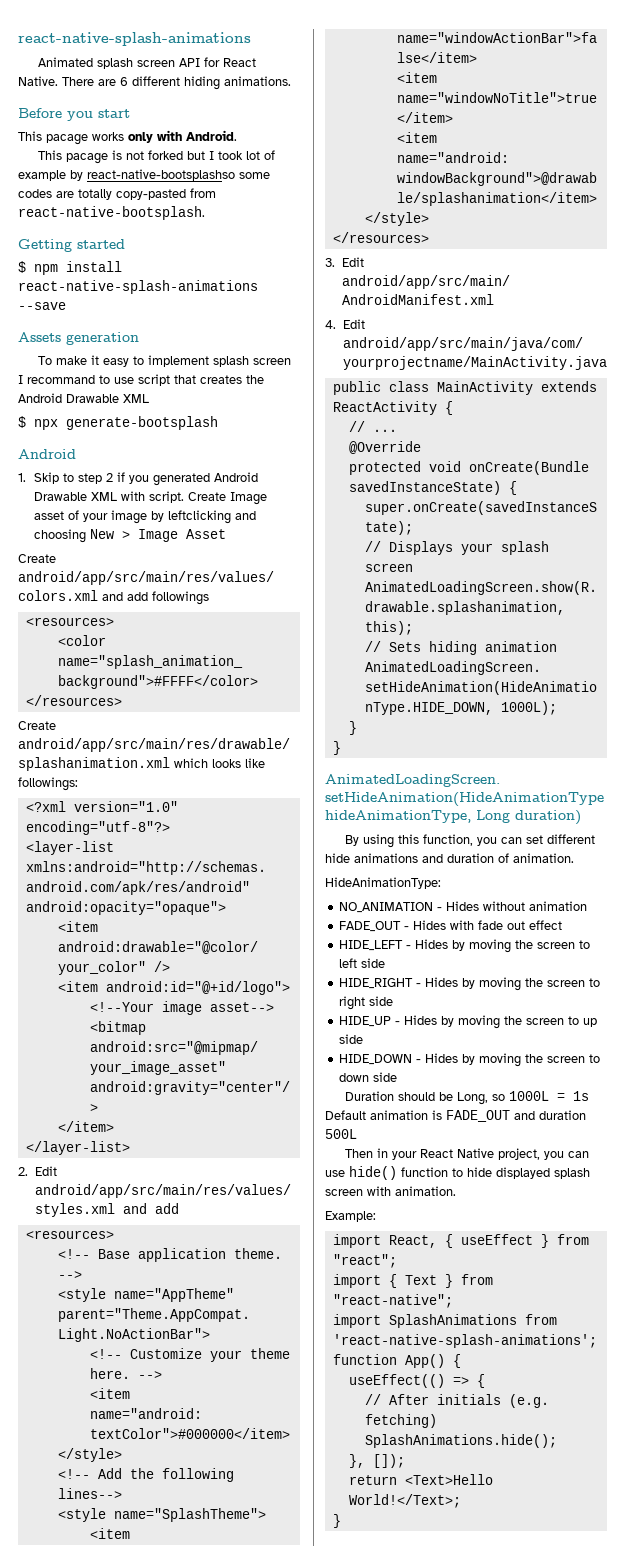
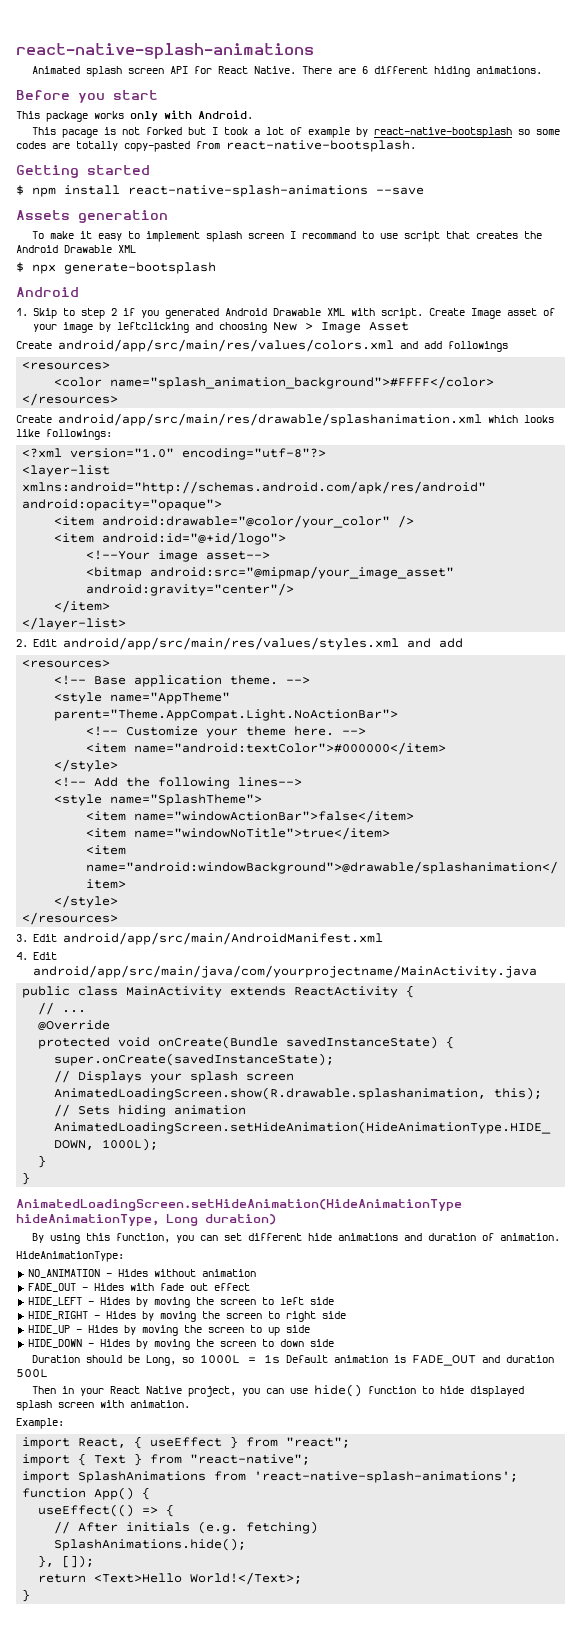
- This pacage works only with Android.
+ This package works only with Android.
- This pacage is not forked but I took lot of example by react-native-bootsplashso some codes are totally copy-pasted from react-native-bootsplash.
+ This pacage is not forked but I took a lot of example by react-native-bootsplash so some codes are totally copy-pasted from react-native-bootsplash.

